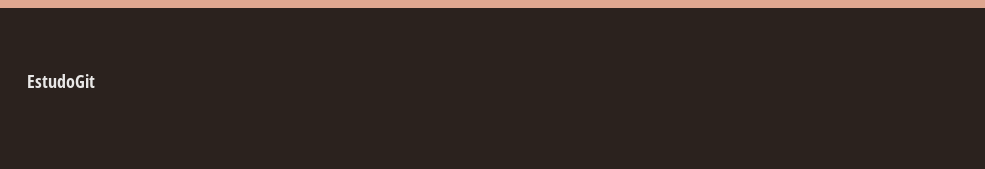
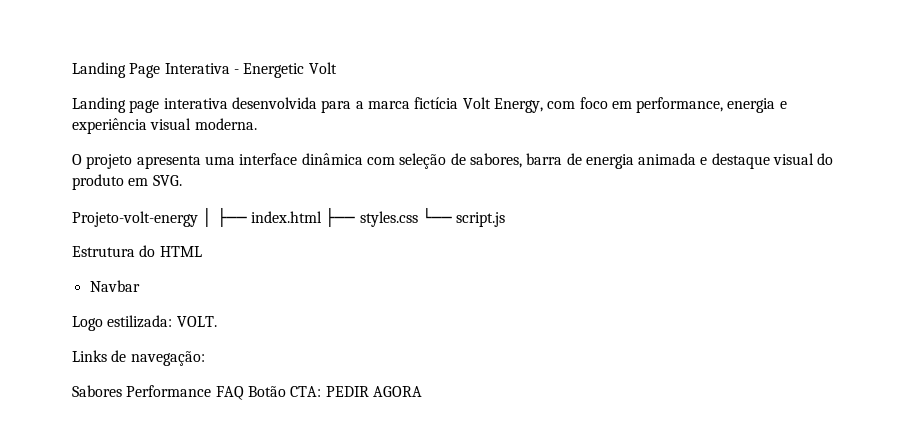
- EstudoGit
+ Landing Page Interativa - Energetic Volt
+ Landing page interativa desenvolvida para a marca fictícia Volt Energy, com foco em performance, energia e experiência visual moderna.
+ O projeto apresenta uma interface dinâmica com seleção de sabores, barra de energia animada e destaque visual do produto em SVG.
+ Projeto-volt-energy │ ├── index.html ├── styles.css └── script.js
+ Estrutura do HTML
+ Navbar
+ Logo estilizada: VOLT.
+ Links de navegação:
+ Sabores Performance FAQ Botão CTA: PEDIR AGORA

